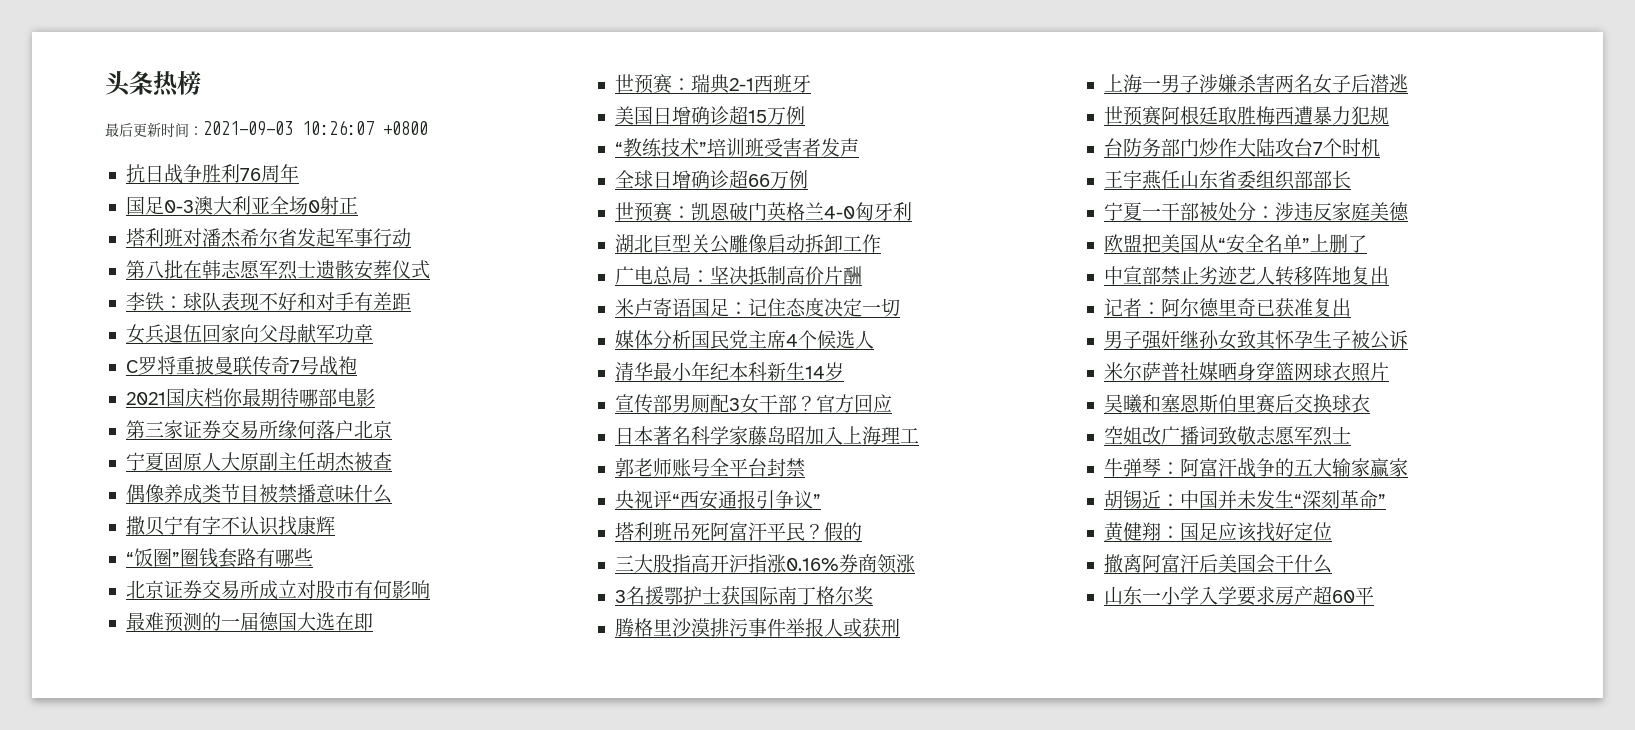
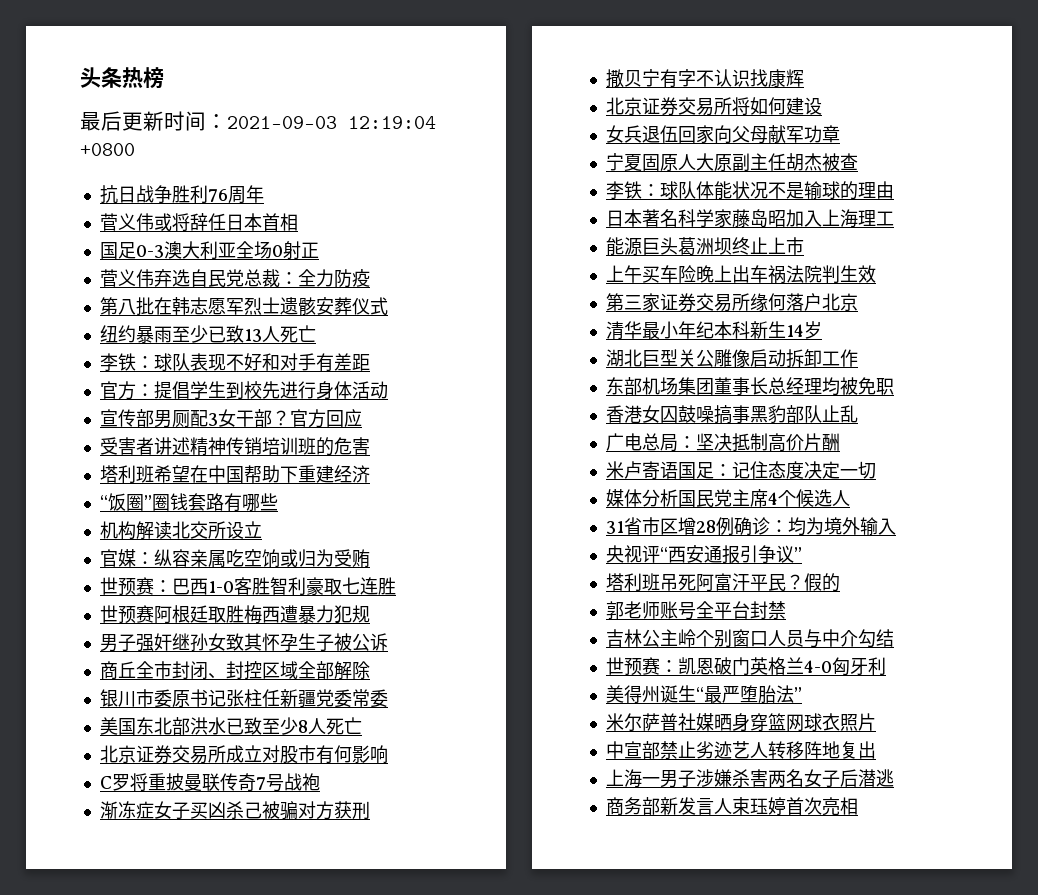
- 最后更新时间：2021-09-03 10:26:07 +0800
+ 最后更新时间：2021-09-03 12:19:04 +0800
+ 菅义伟或将辞任日本首相
- 塔利班对潘杰希尔省发起军事行动
+ 菅义伟弃选自民党总裁：全力防疫
+ 纽约暴雨至少已致13人死亡
- 女兵退伍回家向父母献军功章
- C罗将重披曼联传奇7号战袍
- 2021国庆档你最期待哪部电影
- 第三家证券交易所缘何落户北京
- 宁夏固原人大原副主任胡杰被查
- 偶像养成类节目被禁播意味什么
- 撒贝宁有字不认识找康辉
+ 官方：提倡学生到校先进行身体活动
+ 宣传部男厕配3女干部？官方回应
+ 受害者讲述精神传销培训班的危害
+ 塔利班希望在中国帮助下重建经济
+ 机构解读北交所设立
+ 官媒：纵容亲属吃空饷或归为受贿
+ 世预赛：巴西1-0客胜智利豪取七连胜
+ 世预赛阿根廷取胜梅西遭暴力犯规
+ 男子强奸继孙女致其怀孕生子被公诉
+ 商丘全市封闭、封控区域全部解除
+ 银川市委原书记张柱任新疆党委常委
+ 美国东北部洪水已致至少8人死亡
- 最难预测的一届德国大选在即
- 世预赛：瑞典2-1西班牙
- 美国日增确诊超15万例
- “教练技术”培训班受害者发声
- 全球日增确诊超66万例
- 世预赛：凯恩破门英格兰4-0匈牙利
+ C罗将重披曼联传奇7号战袍
+ 渐冻症女子买凶杀己被骗对方获刑
+ 撒贝宁有字不认识找康辉
+ 北京证券交易所将如何建设
+ 女兵退伍回家向父母献军功章
+ 宁夏固原人大原副主任胡杰被查
+ 李铁：球队体能状况不是输球的理由
+ 日本著名科学家藤岛昭加入上海理工
+ 能源巨头葛洲坝终止上市
+ 上午买车险晚上出车祸法院判生效
+ 第三家证券交易所缘何落户北京
+ 清华最小年纪本科新生14岁
+ 东部机场集团董事长总经理均被免职
+ 香港女囚鼓噪搞事黑豹部队止乱
- 清华最小年纪本科新生14岁
- 宣传部男厕配3女干部？官方回应
- 日本著名科学家藤岛昭加入上海理工
- 郭老师账号全平台封禁
+ 31省市区增28例确诊：均为境外输入
- 三大股指高开沪指涨0.16%券商领涨
- 3名援鄂护士获国际南丁格尔奖
- 腾格里沙漠排污事件举报人或获刑
+ 郭老师账号全平台封禁
+ 吉林公主岭个别窗口人员与中介勾结
+ 世预赛：凯恩破门英格兰4-0匈牙利
+ 美得州诞生“最严堕胎法”
+ 米尔萨普社媒晒身穿篮网球衣照片
+ 中宣部禁止劣迹艺人转移阵地复出
- 世预赛阿根廷取胜梅西遭暴力犯规
- 台防务部门炒作大陆攻台7个时机
- 王宇燕任山东省委组织部部长
- 宁夏一干部被处分：涉违反家庭美德
- 欧盟把美国从“安全名单”上删了
- 中宣部禁止劣迹艺人转移阵地复出
- 记者：阿尔德里奇已获准复出
- 男子强奸继孙女致其怀孕生子被公诉
- 米尔萨普社媒晒身穿篮网球衣照片
- 吴曦和塞恩斯伯里赛后交换球衣
- 空姐改广播词致敬志愿军烈士
- 牛弹琴：阿富汗战争的五大输家赢家
- 胡锡近：中国并未发生“深刻革命”
- 黄健翔：国足应该找好定位
- 撤离阿富汗后美国会干什么
- 山东一小学入学要求房产超60平
+ 商务部新发言人束珏婷首次亮相

